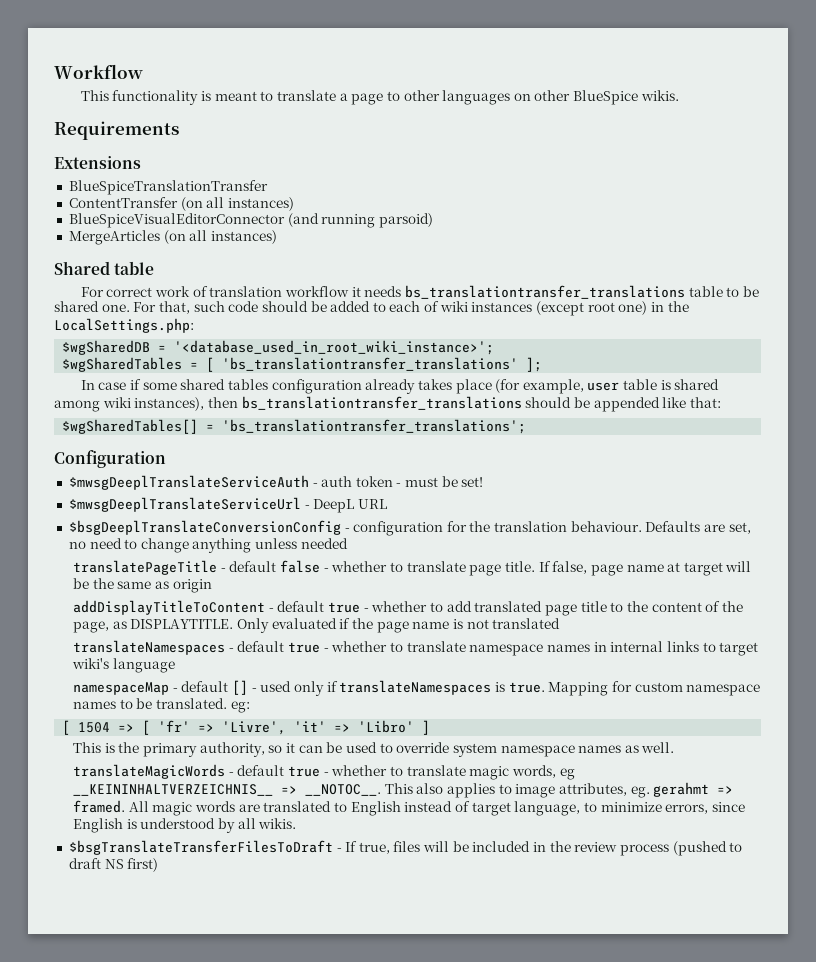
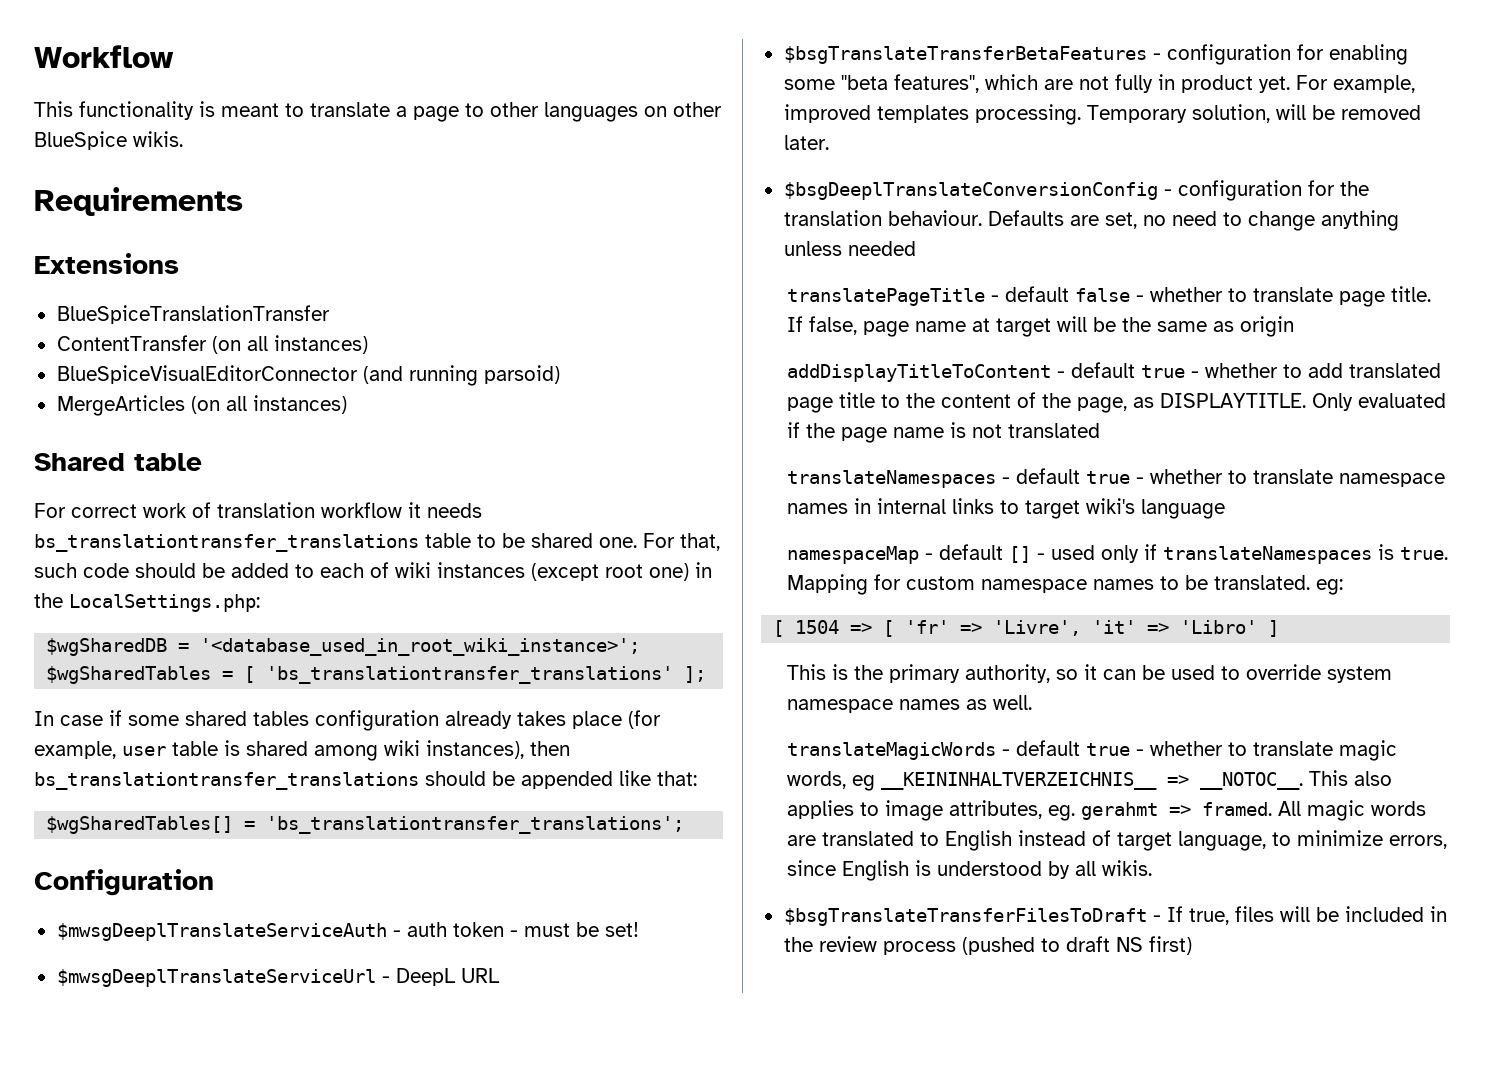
+ $bsgTranslateTransferBetaFeatures - configuration for enabling some "beta features", which are not fully in product yet. For example, improved templates processing. Temporary solution, will be removed later.

